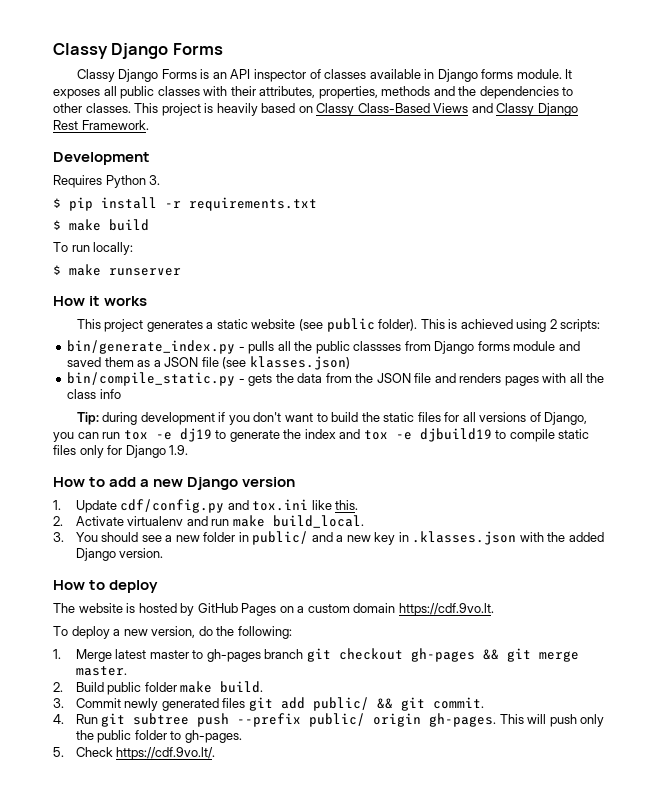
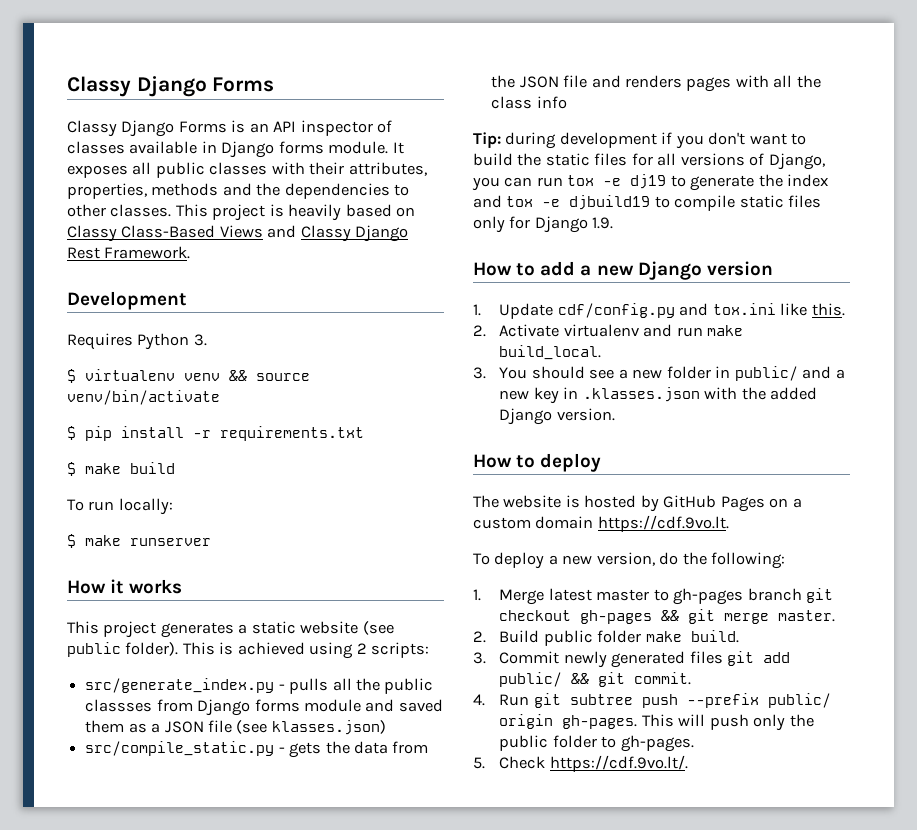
+ $ virtualenv venv && source venv/bin/activate
- bin/generate_index.py - pulls all the public classses from Django forms module and saved them as a JSON file (see klasses.json)
+ src/generate_index.py - pulls all the public classses from Django forms module and saved them as a JSON file (see klasses.json)
- bin/compile_static.py - gets the data from the JSON file and renders pages with all the class info
+ src/compile_static.py - gets the data from the JSON file and renders pages with all the class info

